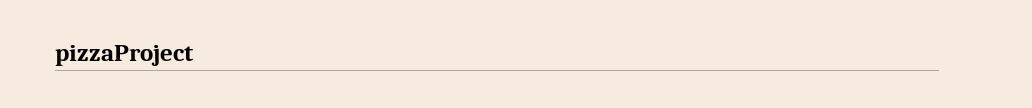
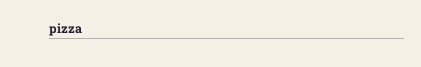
- pizzaProject
+ pizza

